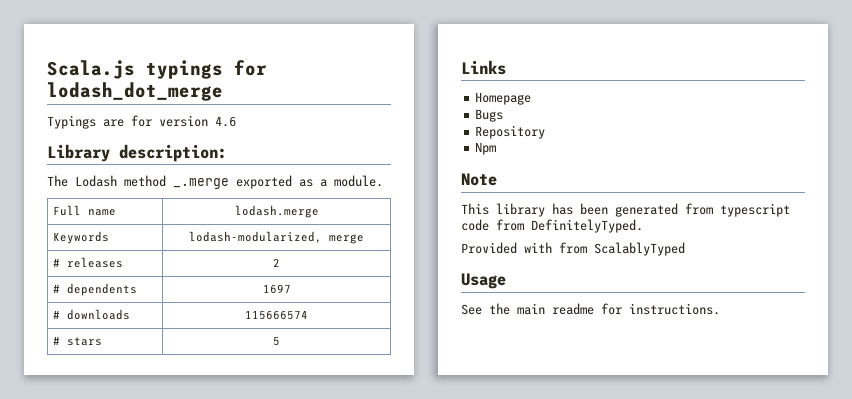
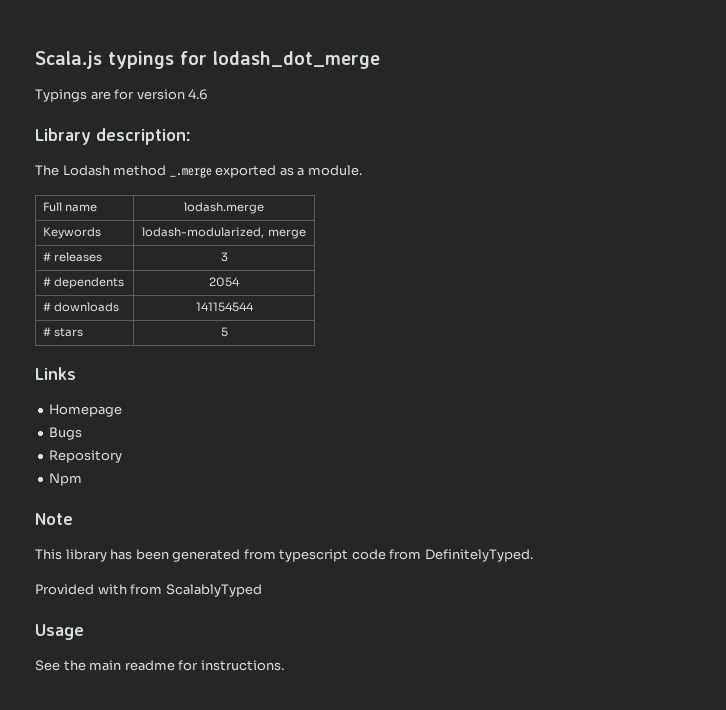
- # releases | 2
+ # releases | 3
- # dependents | 1697
+ # dependents | 2054
- # downloads | 115666574
+ # downloads | 141154544

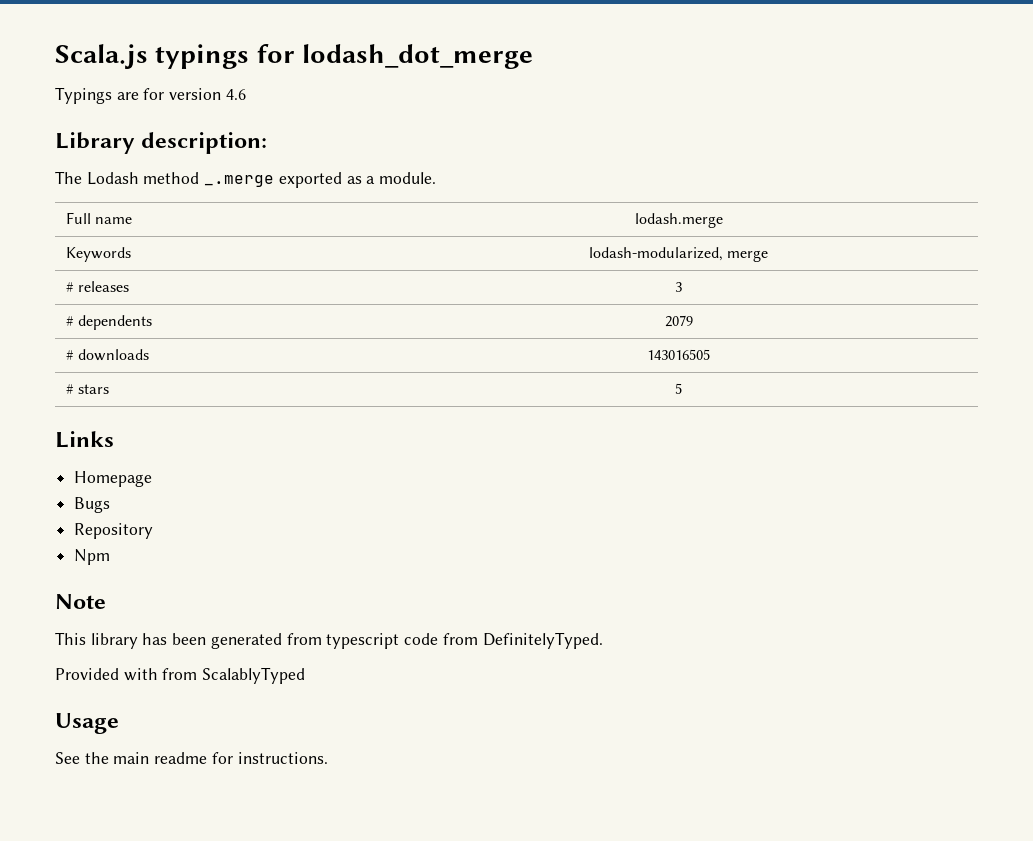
- # dependents | 2054
+ # dependents | 2079
- # downloads | 141154544
+ # downloads | 143016505

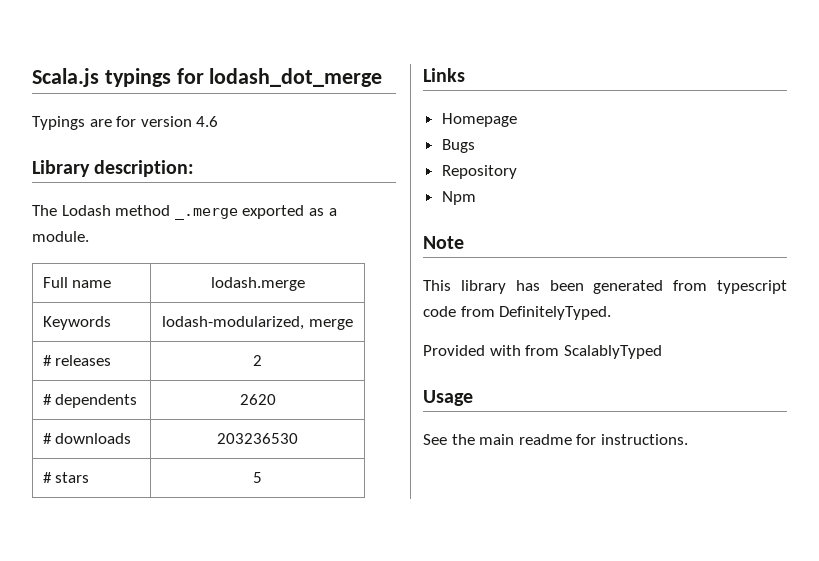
- # releases | 3
+ # releases | 2
- # dependents | 2079
+ # dependents | 2620
- # downloads | 143016505
+ # downloads | 203236530

